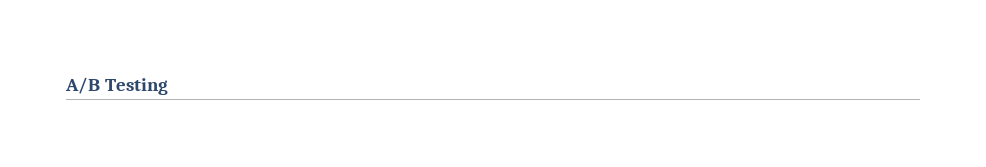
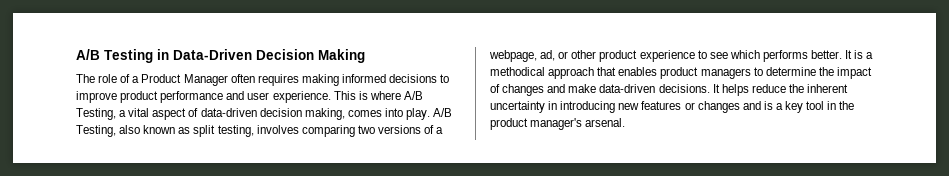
- A/B Testing
+ A/B Testing in Data-Driven Decision Making
+ The role of a Product Manager often requires making informed decisions to improve product performance and user experience. This is where A/B Testing, a vital aspect of data-driven decision making, comes into play. A/B Testing, also known as split testing, involves comparing two versions of a webpage, ad, or other product experience to see which performs better. It is a methodical approach that enables product managers to determine the impact of changes and make data-driven decisions. It helps reduce the inherent uncertainty in introducing new features or changes and is a key tool in the product manager's arsenal.

